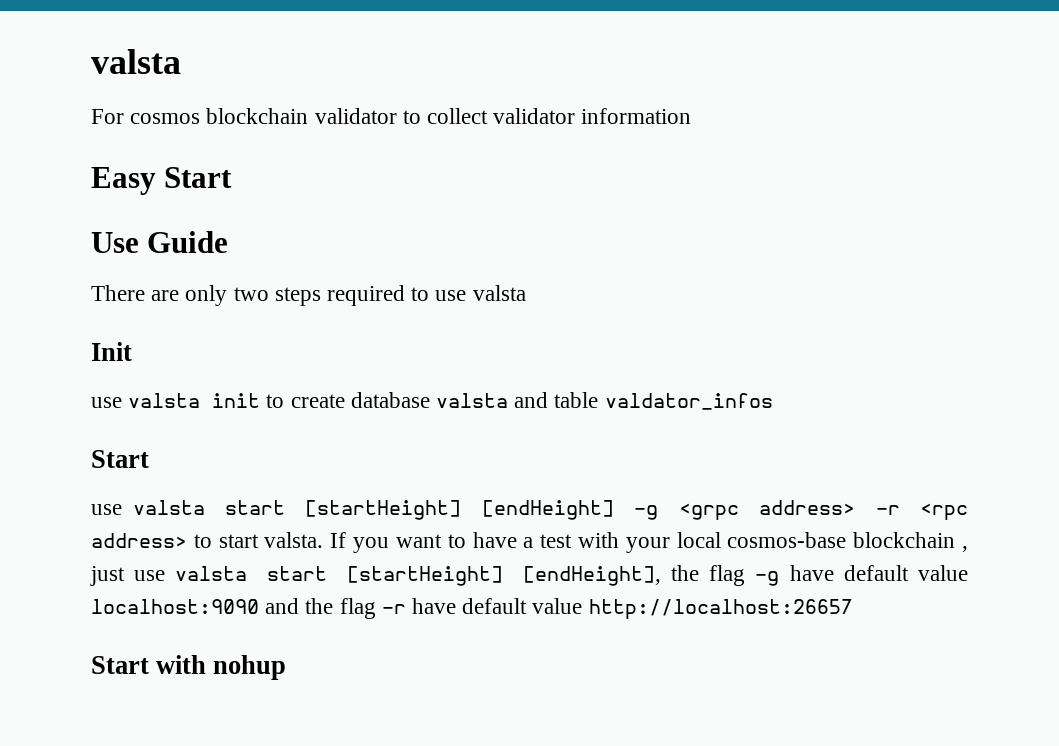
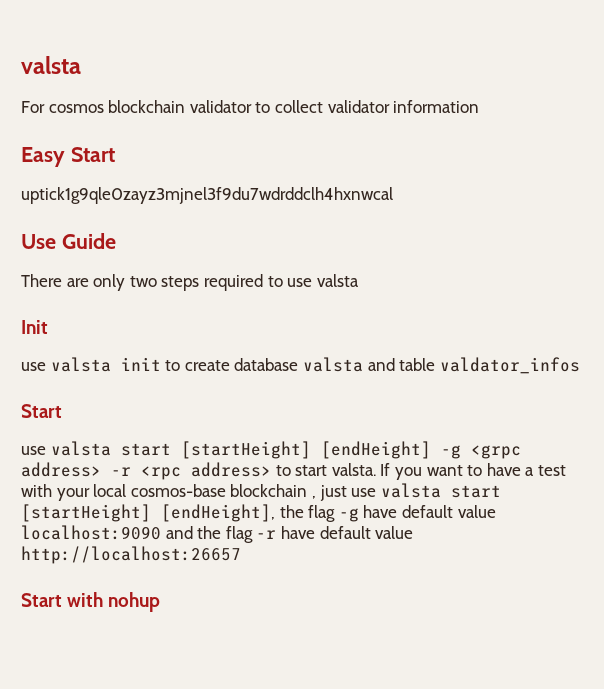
+ uptick1g9qle0zayz3mjnel3f9du7wdrddclh4hxnwcal

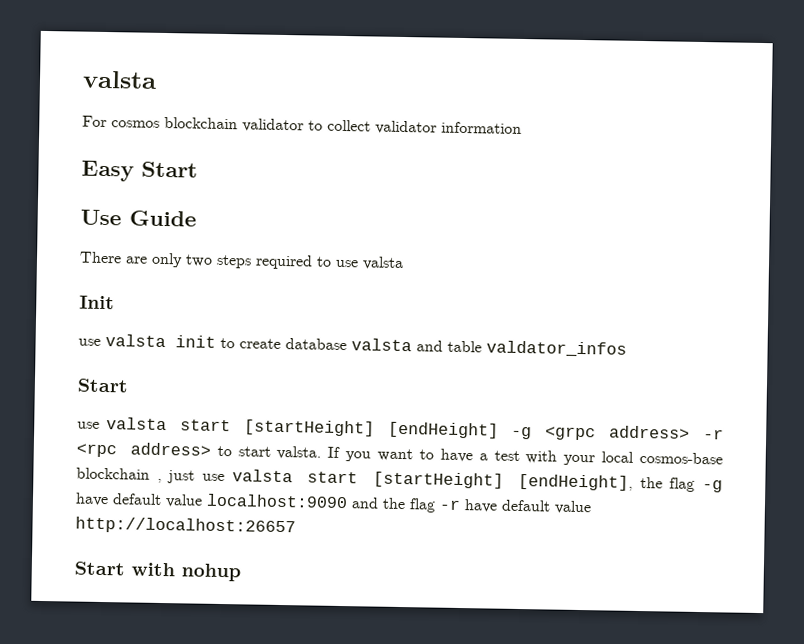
- uptick1g9qle0zayz3mjnel3f9du7wdrddclh4hxnwcal

